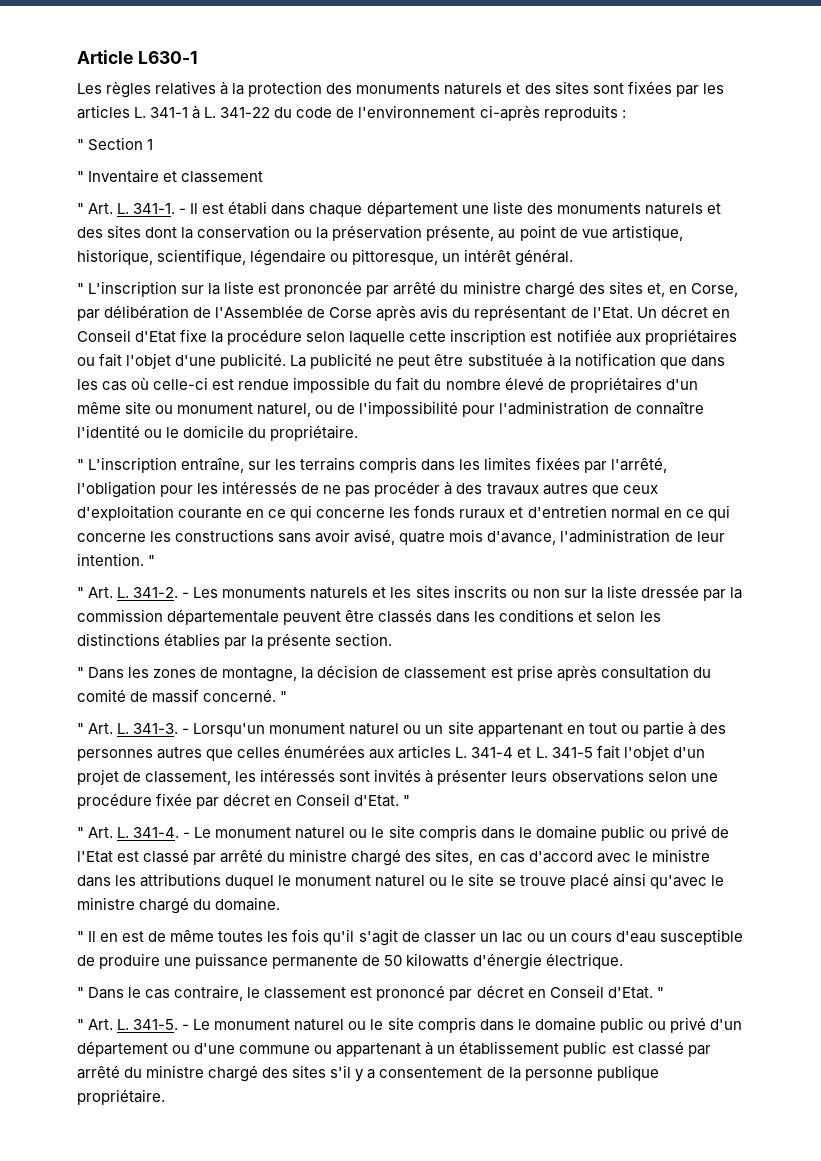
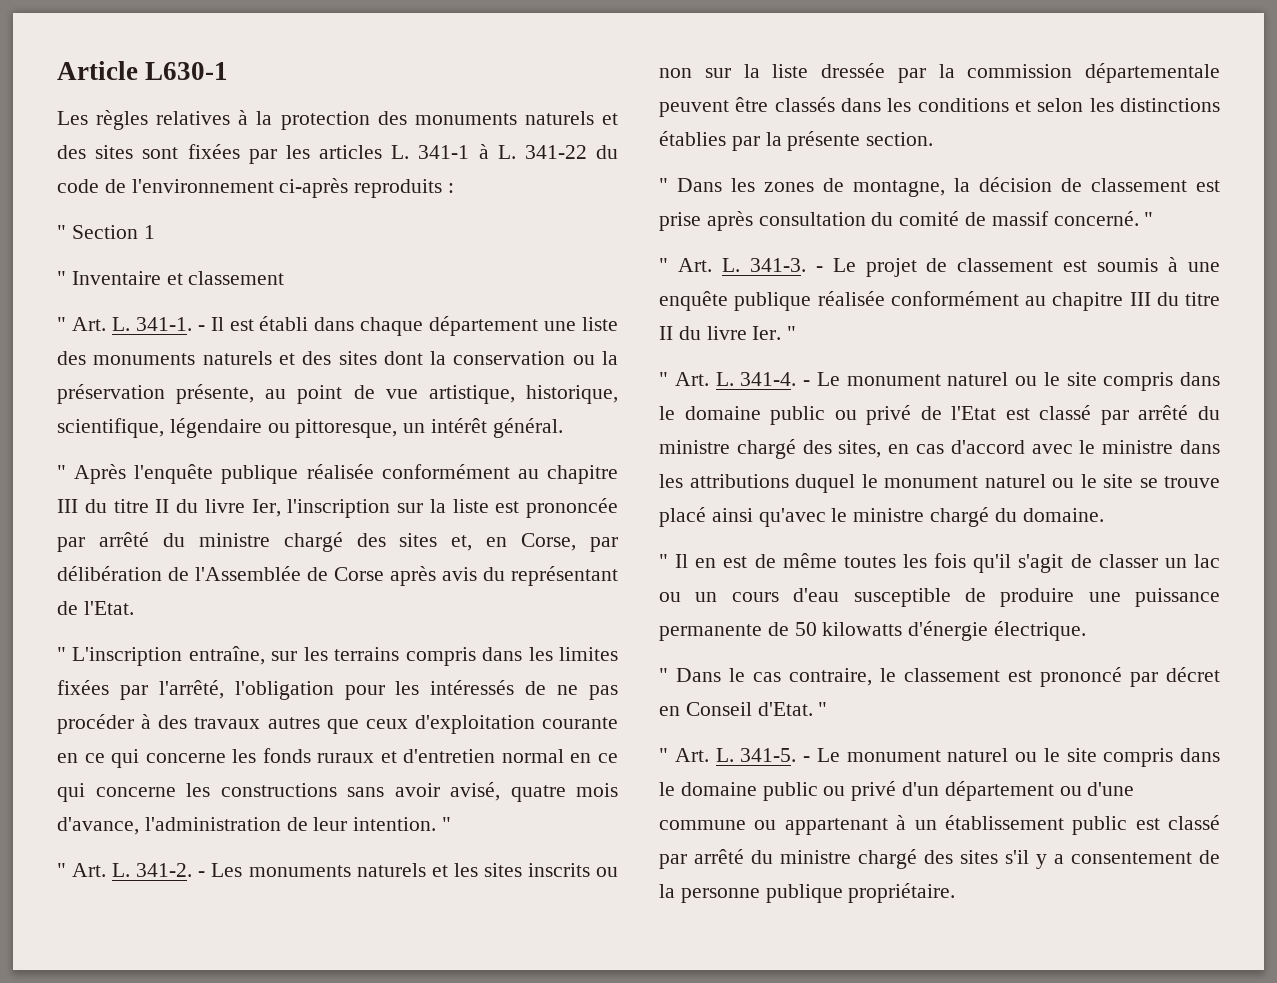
- " L'inscription sur la liste est prononcée par arrêté du ministre chargé des sites et, en Corse, par délibération de l'Assemblée de Corse après avis du représentant de l'Etat. Un décret en Conseil d'Etat fixe la procédure selon laquelle cette inscription est notifiée aux propriétaires ou fait l'objet d'une publicité. La publicité ne peut être substituée à la notification que dans les cas où celle-ci est rendue impossible du fait du nombre élevé de propriétaires d'un même site ou monument naturel, ou de l'impossibilité pour l'administration de connaître l'identité ou le domicile du propriétaire.
+ " Après l'enquête publique réalisée conformément au chapitre III du titre II du livre Ier, l'inscription sur la liste est prononcée par arrêté du ministre chargé des sites et, en Corse, par délibération de l'Assemblée de Corse après avis du représentant de l'Etat.
- - Lorsqu'un monument naturel ou un site appartenant en tout ou partie à des personnes autres que celles énumérées aux articles L. 341-4 et L. 341-5 fait l'objet d'un projet de classement, les intéressés sont invités à présenter leurs observations selon une procédure fixée par décret en Conseil d'Etat. "
+ - Le projet de classement est soumis à une enquête publique réalisée conformément au chapitre III du titre II du livre Ier. "

